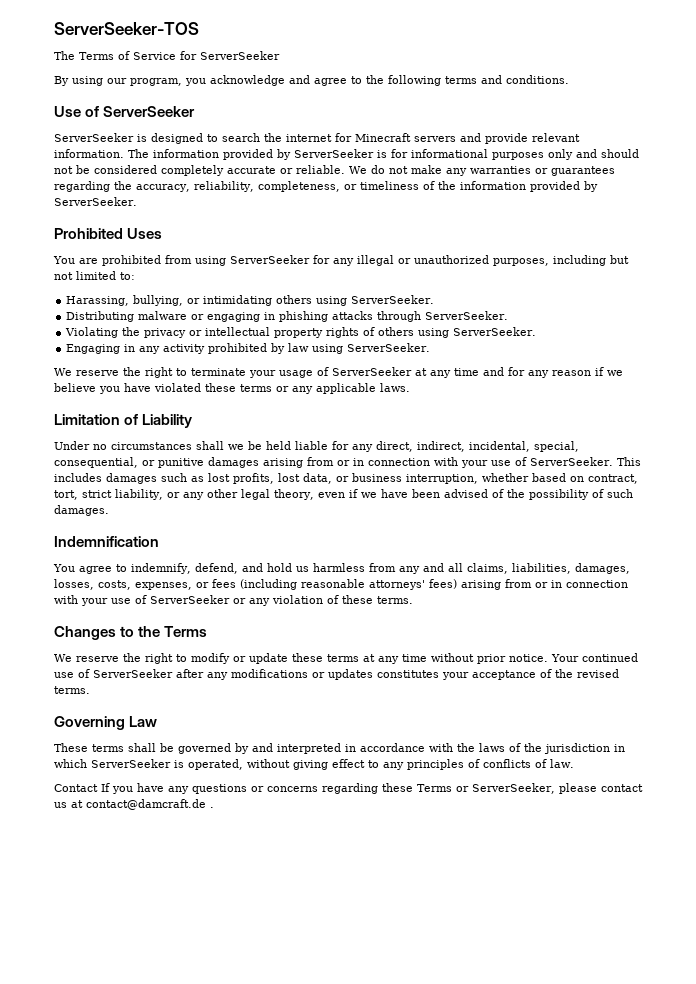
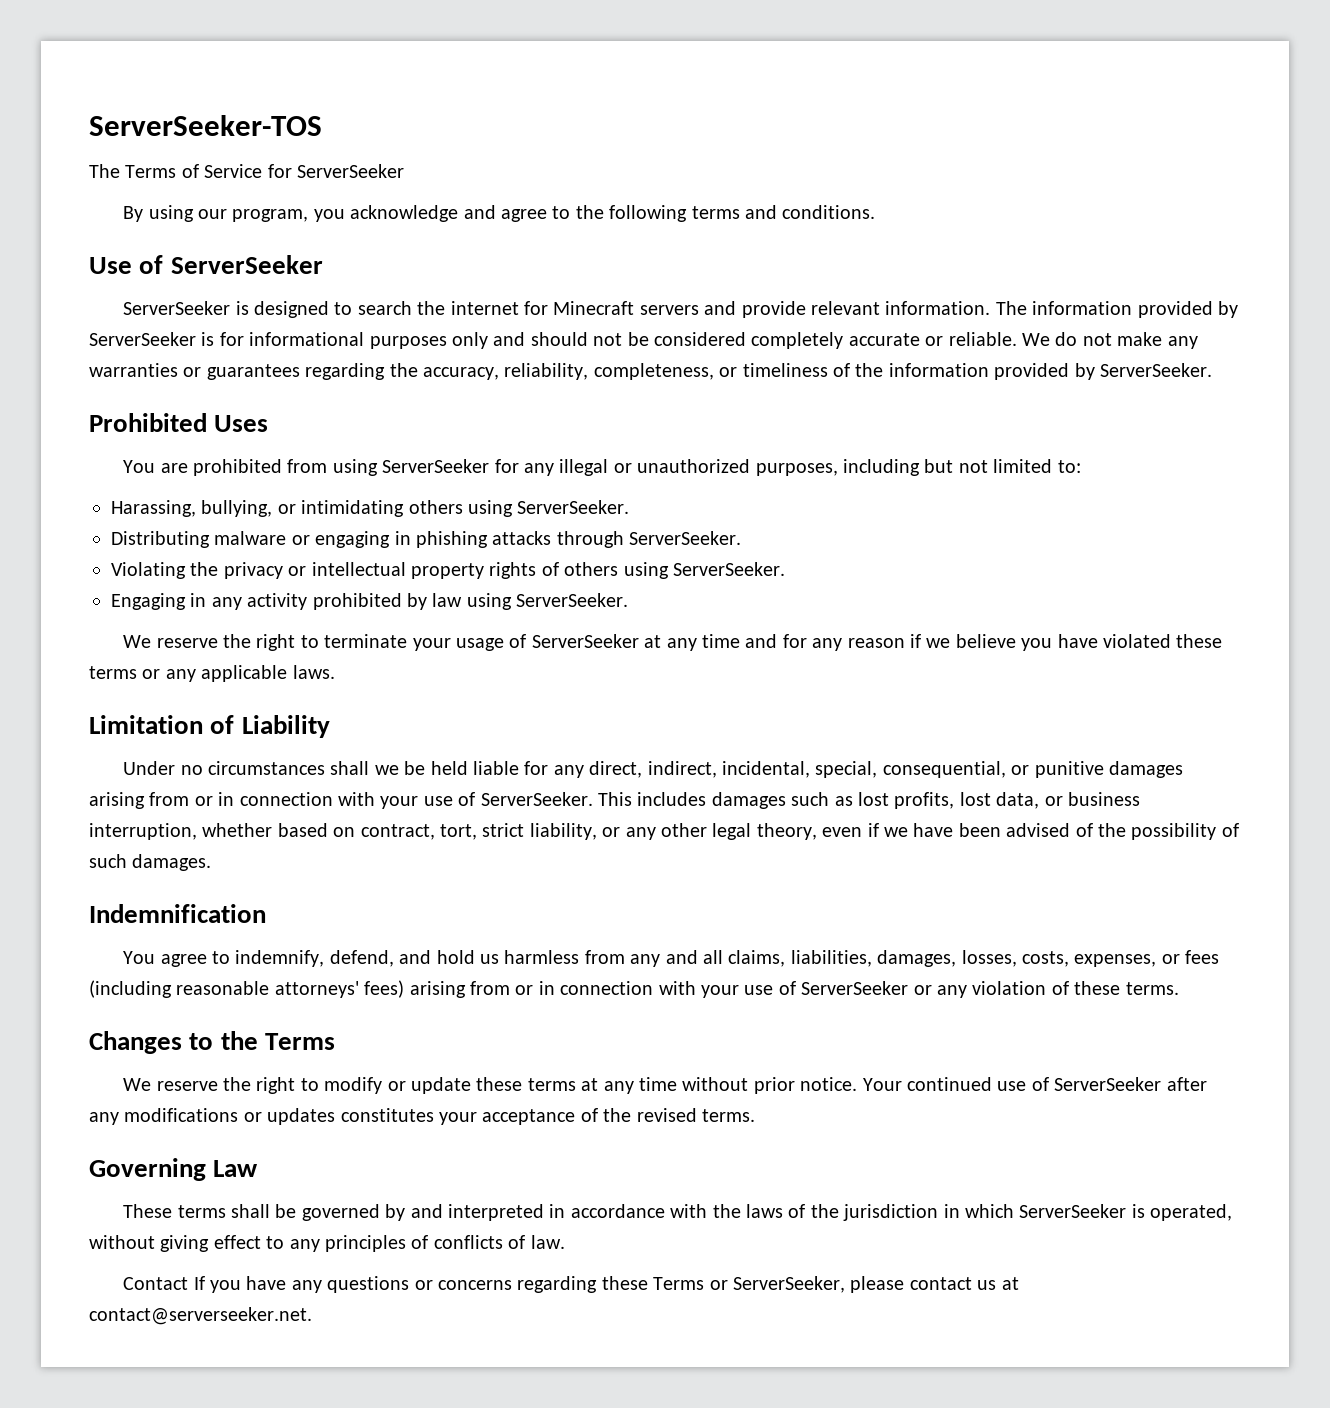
- Contact If you have any questions or concerns regarding these Terms or ServerSeeker, please contact us at contact@damcraft.de .
+ Contact If you have any questions or concerns regarding these Terms or ServerSeeker, please contact us at contact@serverseeker.net.

